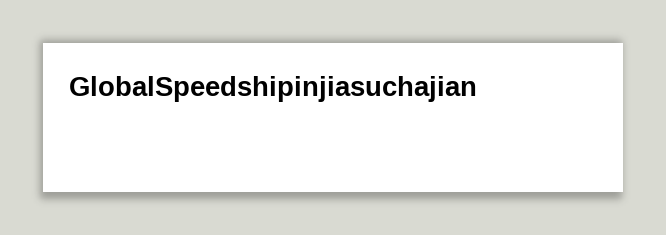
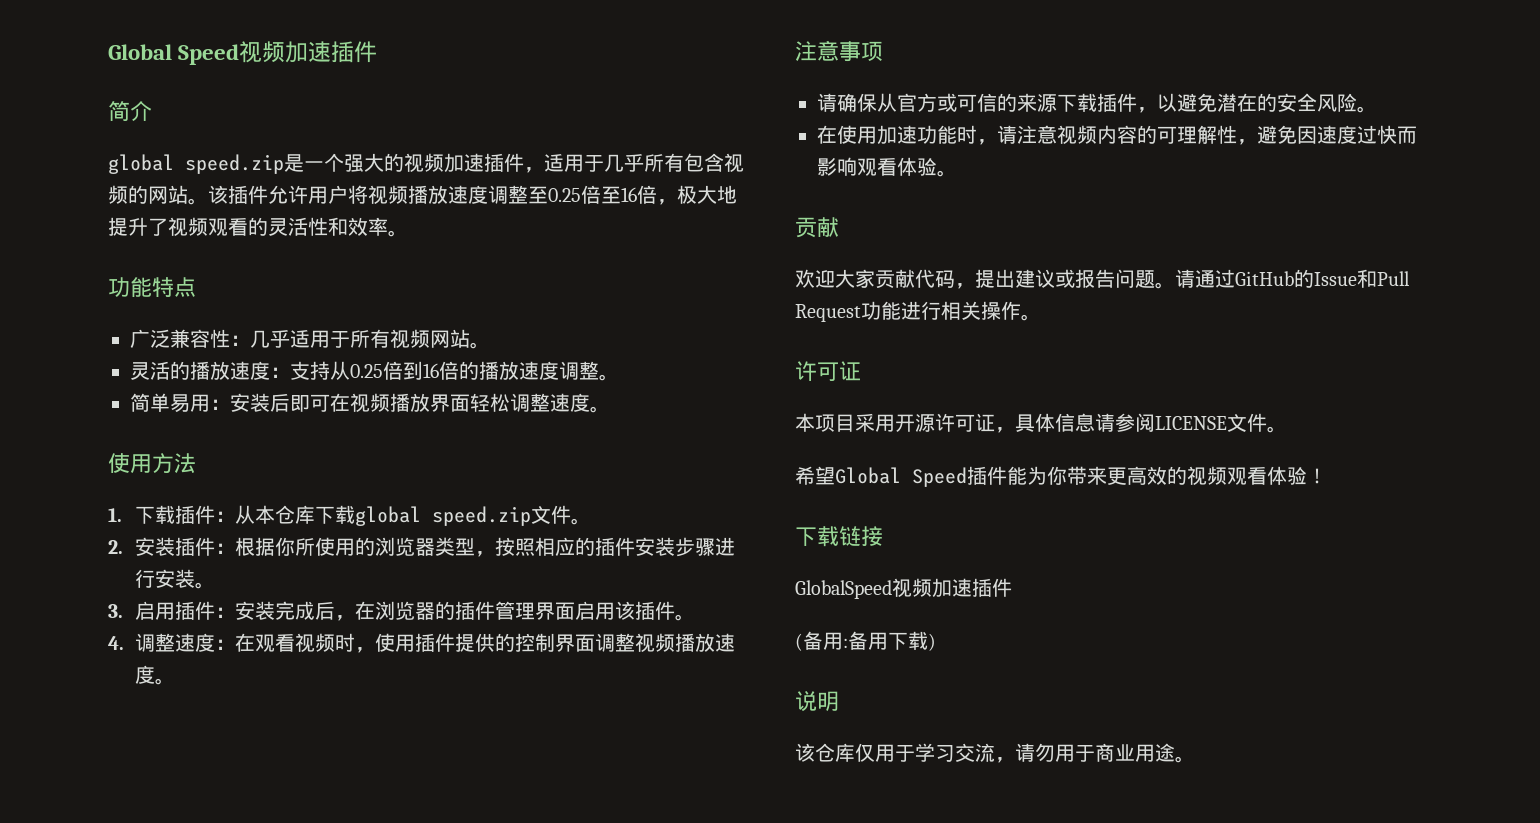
- GlobalSpeedshipinjiasuchajian
+ Global Speed视频加速插件
+ 简介
+ global speed.zip是一个强大的视频加速插件，适用于几乎所有包含视频的网站。该插件允许用户将视频播放速度调整至0.25倍至16倍，极大地提升了视频观看的灵活性和效率。
+ 功能特点
+ 广泛兼容性：几乎适用于所有视频网站。
+ 灵活的播放速度：支持从0.25倍到16倍的播放速度调整。
+ 简单易用：安装后即可在视频播放界面轻松调整速度。
+ 使用方法
+ 1.下载插件：从本仓库下载global speed.zip文件。
+ 2.安装插件：根据你所使用的浏览器类型，按照相应的插件安装步骤进行安装。
+ 3.启用插件：安装完成后，在浏览器的插件管理界面启用该插件。
+ 4.调整速度：在观看视频时，使用插件提供的控制界面调整视频播放速度。
+ 注意事项
+ 请确保从官方或可信的来源下载插件，以避免潜在的安全风险。
+ 在使用加速功能时，请注意视频内容的可理解性，避免因速度过快而影响观看体验。
+ 贡献
+ 欢迎大家贡献代码，提出建议或报告问题。请通过GitHub的Issue和Pull Request功能进行相关操作。
+ 许可证
+ 本项目采用开源许可证，具体信息请参阅LICENSE文件。
+ 希望Global Speed插件能为你带来更高效的视频观看体验！
+ 下载链接
+ GlobalSpeed视频加速插件
+ (备用:备用下载)
+ 说明
+ 该仓库仅用于学习交流，请勿用于商业用途。

